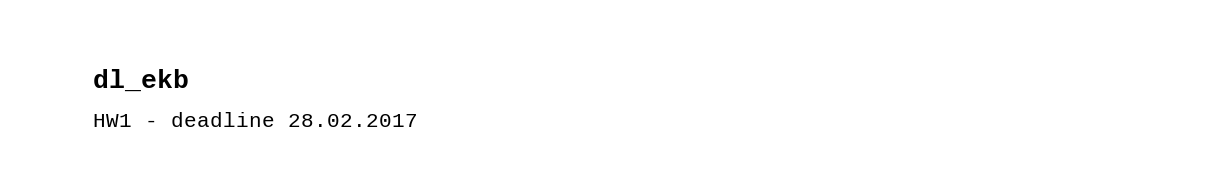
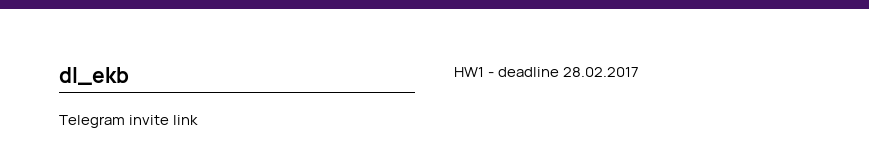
+ Telegram invite link

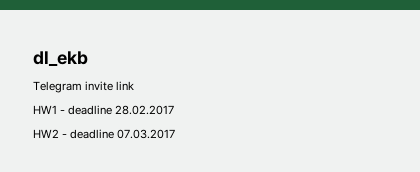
+ HW2 - deadline 07.03.2017

